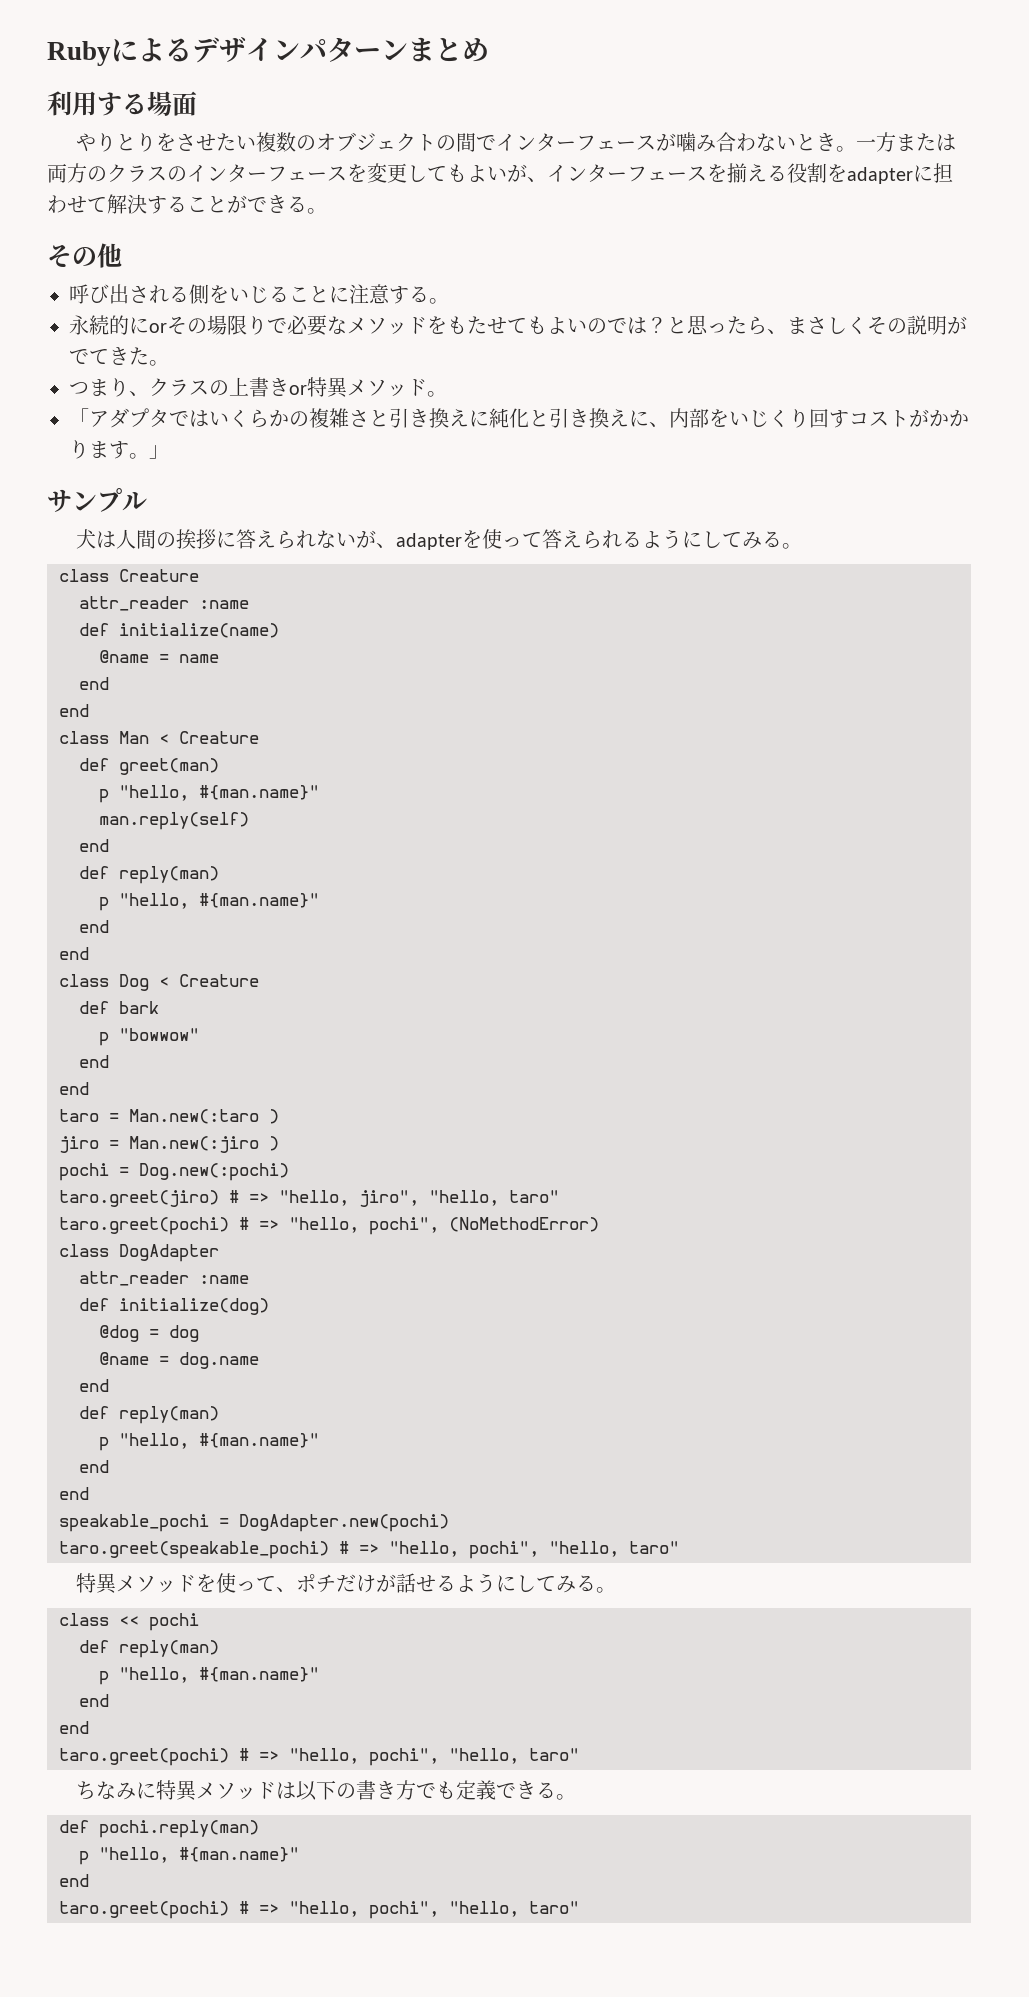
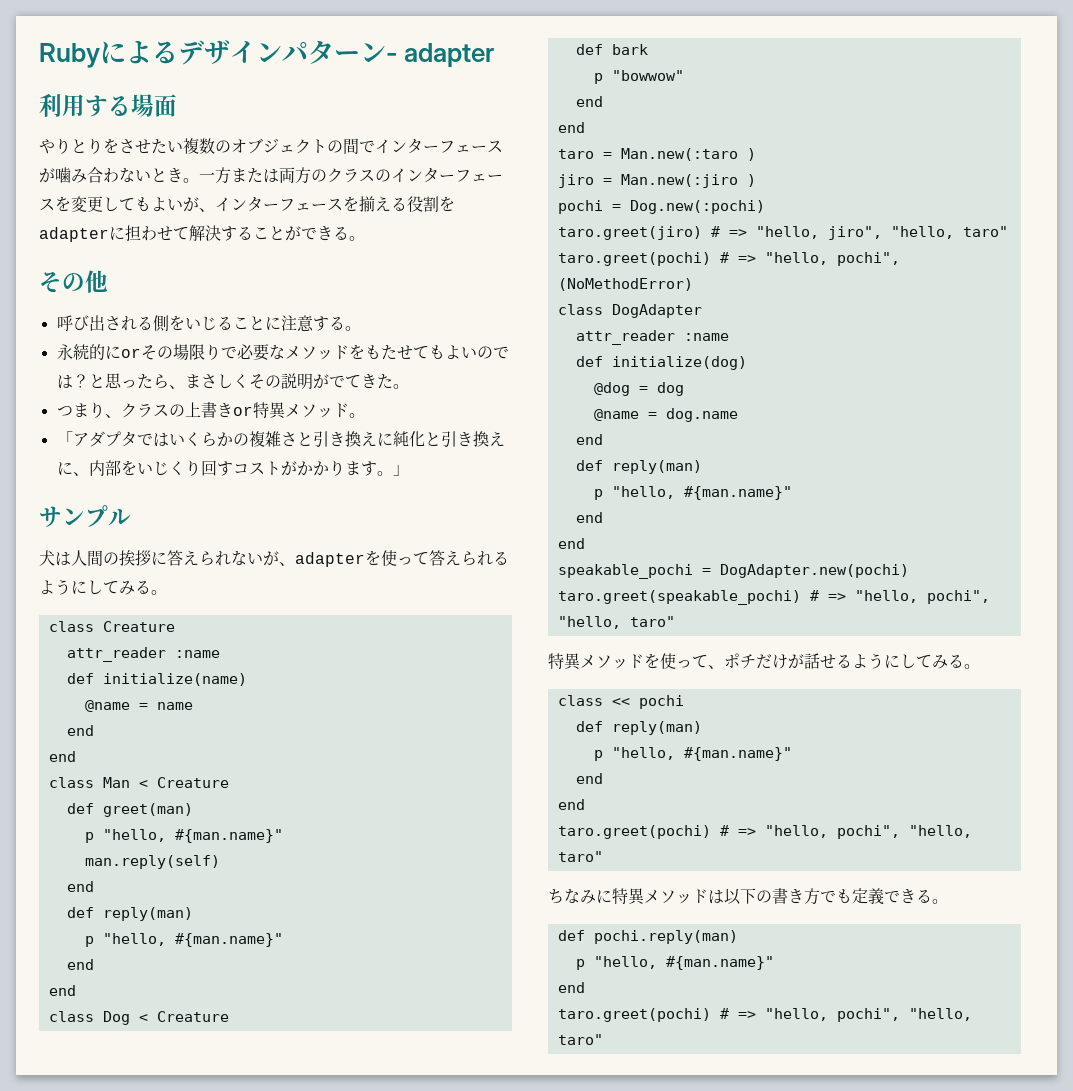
- Rubyによるデザインパターンまとめ
+ Rubyによるデザインパターン- adapter

